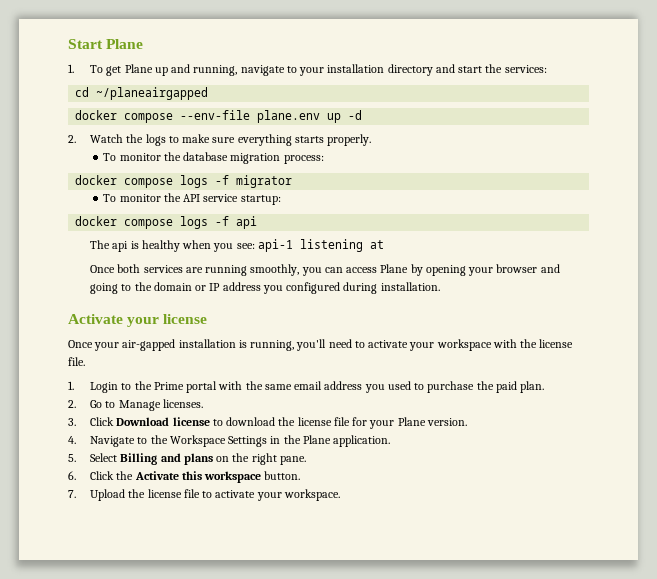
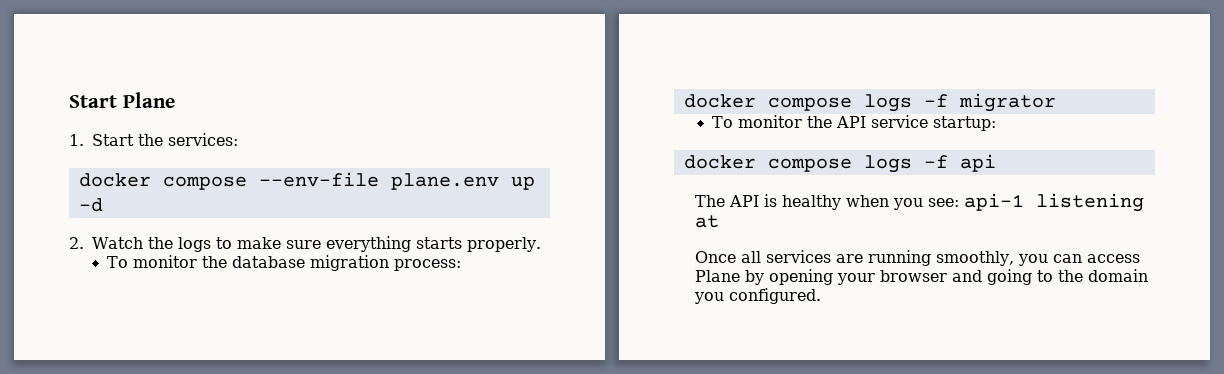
- 1. To get Plane up and running, navigate to your installation directory and start the services:
+ 1. Start the services:
- cd ~/planeairgapped
- The api is healthy when you see: api-1 listening at
+ The API is healthy when you see: api-1 listening at
- Once both services are running smoothly, you can access Plane by opening your browser and going to the domain or IP address you configured during installation.
- Activate your license
- Once your air-gapped installation is running, you'll need to activate your workspace with the license file.
- 1. Login to the Prime portal with the same email address you used to purchase the paid plan.
- 2. Go to Manage licenses.
- 3. Click Download license to download the license file for your Plane version.
- 4. Navigate to the Workspace Settings in the Plane application.
- 5. Select Billing and plans on the right pane.
- 6. Click the Activate this workspace button.
- 7. Upload the license file to activate your workspace.
+ Once all services are running smoothly, you can access Plane by opening your browser and going to the domain you configured.

